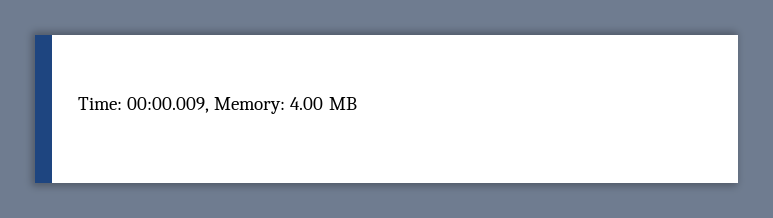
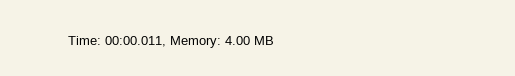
- Time: 00:00.009, Memory: 4.00 MB
+ Time: 00:00.011, Memory: 4.00 MB

